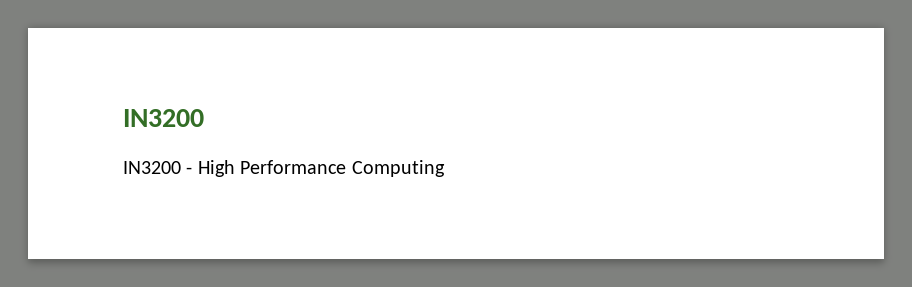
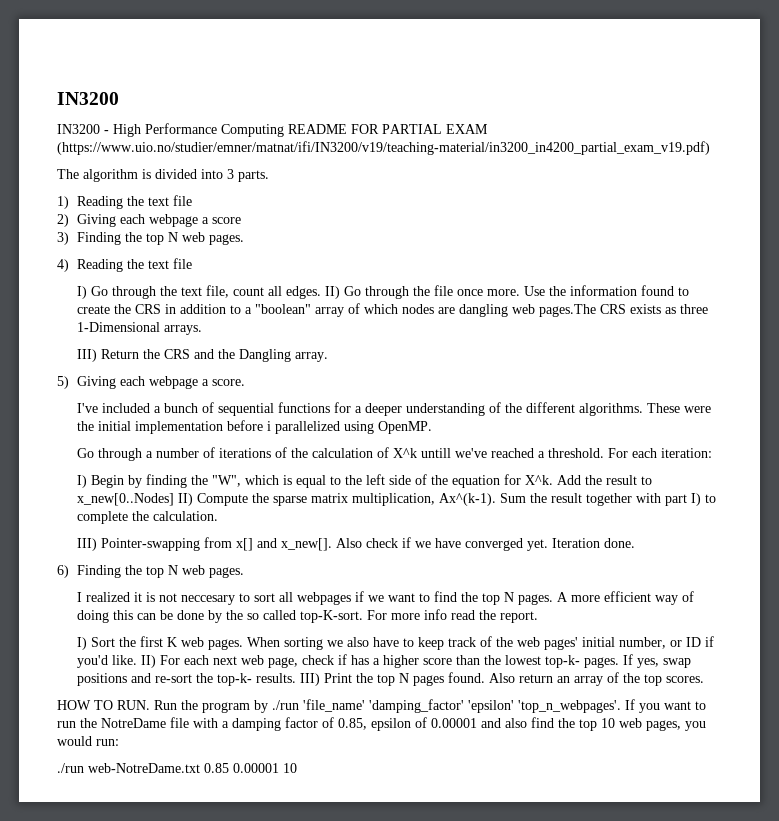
- IN3200 - High Performance Computing
+ IN3200 - High Performance Computing README FOR PARTIAL EXAM (https://www.uio.no/studier/emner/matnat/ifi/IN3200/v19/teaching-material/in3200_in4200_partial_exam_v19.pdf)
+ The algorithm is divided into 3 parts.
+ 1) Reading the text file
+ 2) Giving each webpage a score
+ 3) Finding the top N web pages.
+ 4) Reading the text file
+ I) Go through the text file, count all edges. II) Go through the file once more. Use the information found to create the CRS in addition to a "boolean" array of which nodes are dangling web pages.The CRS exists as three 1-Dimensional arrays.
+ III) Return the CRS and the Dangling array.
+ 5) Giving each webpage a score.
+ I've included a bunch of sequential functions for a deeper understanding of the different algorithms. These were the initial implementation before i parallelized using OpenMP.
+ Go through a number of iterations of the calculation of X^k untill we've reached a threshold. For each iteration:
+ I) Begin by finding the "W", which is equal to the left side of the equation for X^k. Add the result to x_new[0..Nodes] II) Compute the sparse matrix multiplication, Ax^(k-1). Sum the result together with part I) to complete the calculation.
+ III) Pointer-swapping from x[] and x_new[]. Also check if we have converged yet. Iteration done.
+ 6) Finding the top N web pages.
+ I realized it is not neccesary to sort all webpages if we want to find the top N pages. A more efficient way of doing this can be done by the so called top-K-sort. For more info read the report.
+ I) Sort the first K web pages. When sorting we also have to keep track of the web pages' initial number, or ID if you'd like. II) For each next web page, check if has a higher score than the lowest top-k- pages. If yes, swap positions and re-sort the top-k- results. III) Print the top N pages found. Also return an array of the top scores.
+ HOW TO RUN. Run the program by ./run 'file_name' 'damping_factor' 'epsilon' 'top_n_webpages'. If you want to run the NotreDame file with a damping factor of 0.85, epsilon of 0.00001 and also find the top 10 web pages, you would run:
+ ./run web-NotreDame.txt 0.85 0.00001 10

